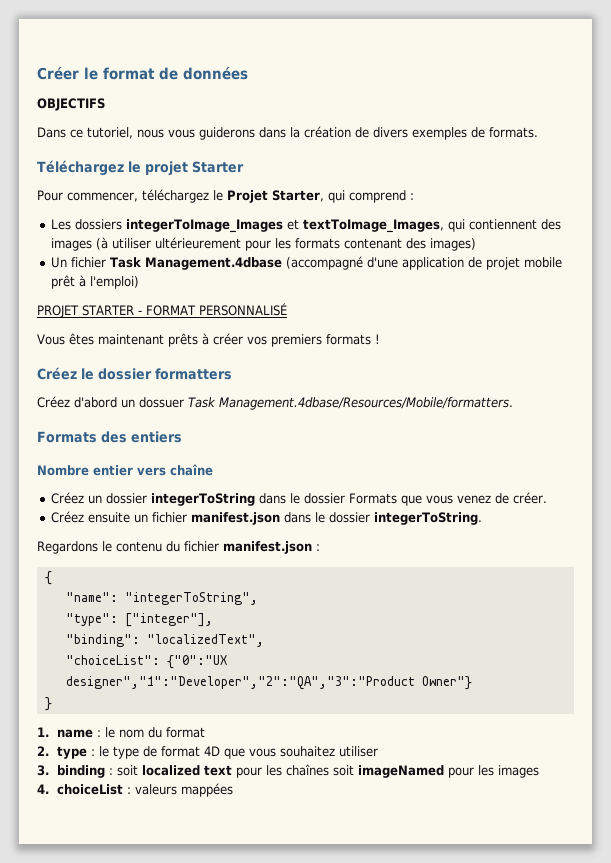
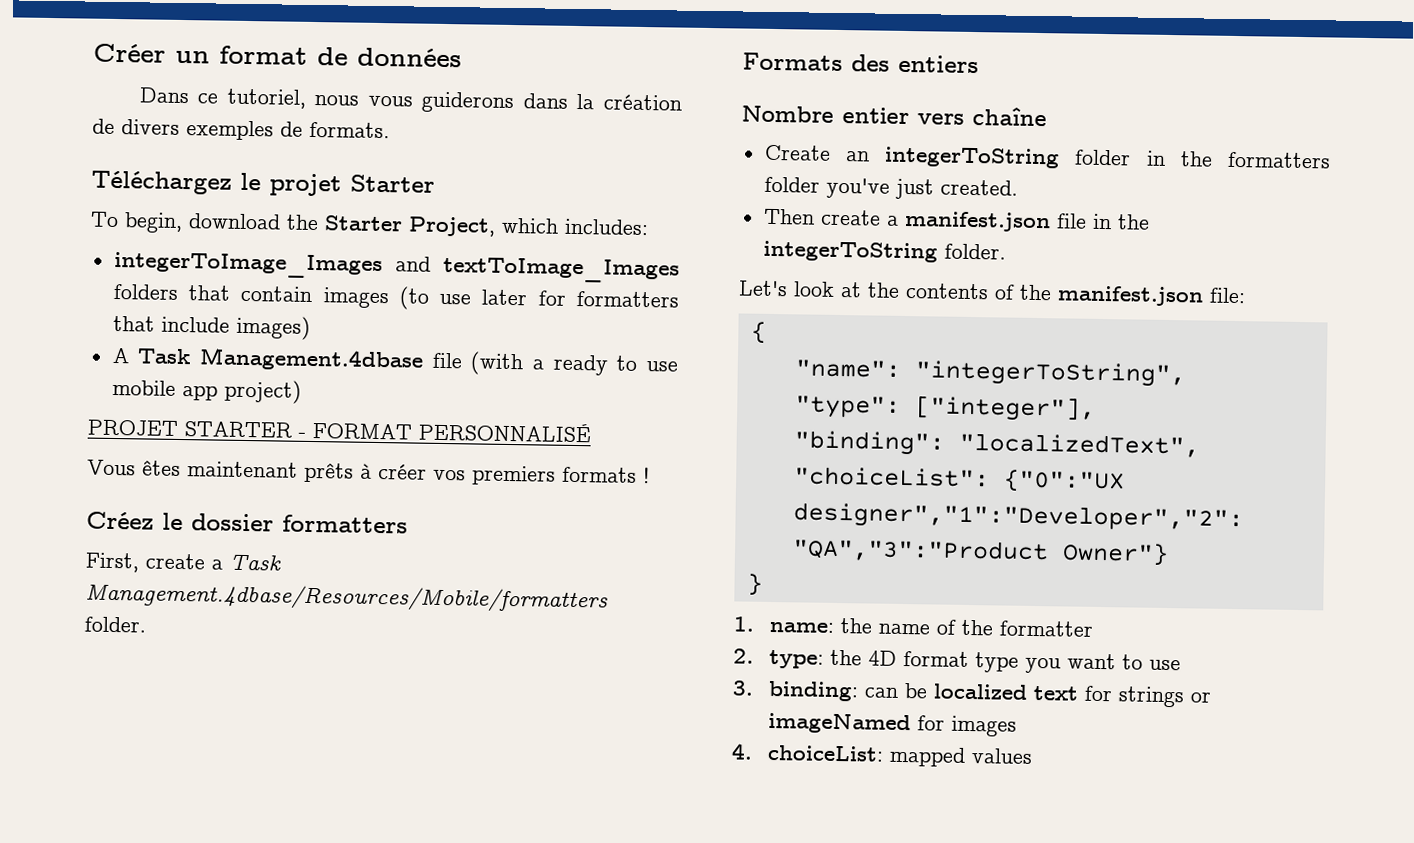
- Créer le format de données
+ Créer un format de données
- OBJECTIFS
- Pour commencer, téléchargez le Projet Starter, qui comprend :
- Les dossiers integerToImage_Images et textToImage_Images, qui contiennent des images (à utiliser ultérieurement pour les formats contenant des images)
- Un fichier Task Management.4dbase (accompagné d'une application de projet mobile prêt à l'emploi)
+ To begin, download the Starter Project, which includes:
+ integerToImage_Images and textToImage_Images folders that contain images (to use later for formatters that include images)
+ A Task Management.4dbase file (with a ready to use mobile app project)
- Créez d'abord un dossuer Task Management.4dbase/Resources/Mobile/formatters.
+ First, create a Task Management.4dbase/Resources/Mobile/formatters folder.
- Créez un dossier integerToString dans le dossier Formats que vous venez de créer.
- Créez ensuite un fichier manifest.json dans le dossier integerToString.
- Regardons le contenu du fichier manifest.json :
+ Create an integerToString folder in the formatters folder you've just created.
+ Then create a manifest.json file in the integerToString folder.
+ Let's look at the contents of the manifest.json file:
- 1. name : le nom du format
- 2. type : le type de format 4D que vous souhaitez utiliser
- 3. binding : soit localized text pour les chaînes soit imageNamed pour les images
- 4. choiceList : valeurs mappées
+ 1. name: the name of the formatter
+ 2. type: the 4D format type you want to use
+ 3. binding: can be localized text for strings or imageNamed for images
+ 4. choiceList: mapped values

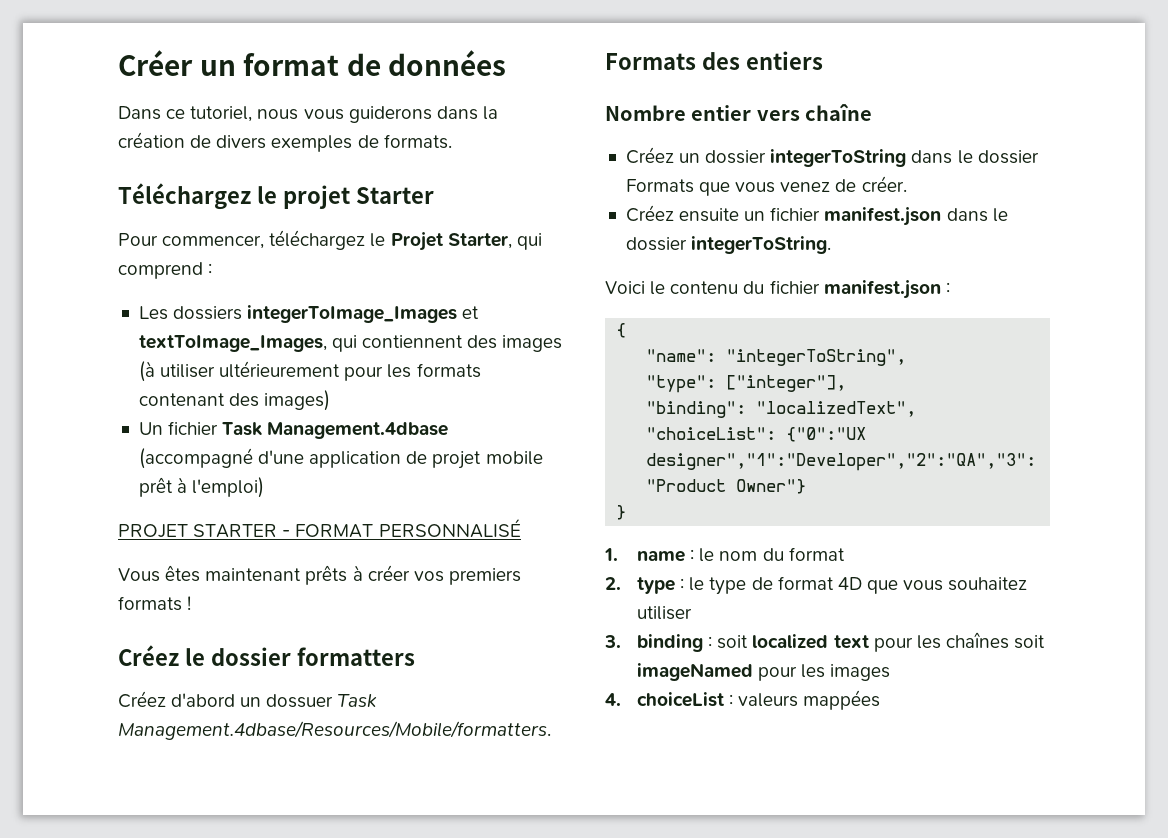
- To begin, download the Starter Project, which includes:
- integerToImage_Images and textToImage_Images folders that contain images (to use later for formatters that include images)
- A Task Management.4dbase file (with a ready to use mobile app project)
+ Pour commencer, téléchargez le Projet Starter, qui comprend :
+ Les dossiers integerToImage_Images et textToImage_Images, qui contiennent des images (à utiliser ultérieurement pour les formats contenant des images)
+ Un fichier Task Management.4dbase (accompagné d'une application de projet mobile prêt à l'emploi)
- First, create a Task Management.4dbase/Resources/Mobile/formatters folder.
+ Créez d'abord un dossuer Task Management.4dbase/Resources/Mobile/formatters.
- Create an integerToString folder in the formatters folder you've just created.
- Then create a manifest.json file in the integerToString folder.
- Let's look at the contents of the manifest.json file:
+ Créez un dossier integerToString dans le dossier Formats que vous venez de créer.
+ Créez ensuite un fichier manifest.json dans le dossier integerToString.
+ Voici le contenu du fichier manifest.json :
- 1. name: the name of the formatter
- 2. type: the 4D format type you want to use
- 3. binding: can be localized text for strings or imageNamed for images
- 4. choiceList: mapped values
+ 1. name : le nom du format
+ 2. type : le type de format 4D que vous souhaitez utiliser
+ 3. binding : soit localized text pour les chaînes soit imageNamed pour les images
+ 4. choiceList : valeurs mappées

